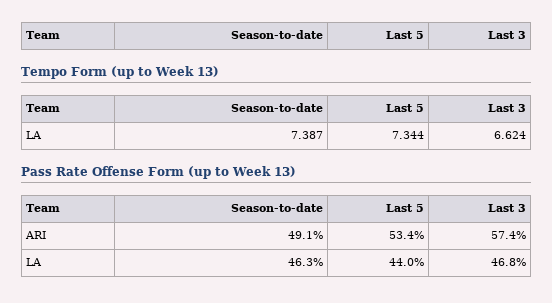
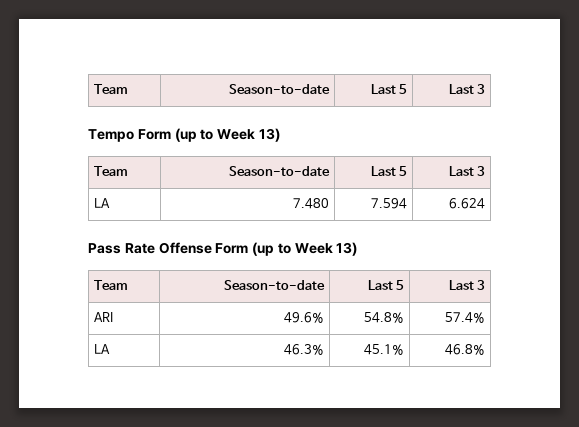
- LA | 7.387 | 7.344 | 6.624
+ LA | 7.480 | 7.594 | 6.624
- ARI | 49.1% | 53.4% | 57.4%
+ ARI | 49.6% | 54.8% | 57.4%
- LA | 46.3% | 44.0% | 46.8%
+ LA | 46.3% | 45.1% | 46.8%

